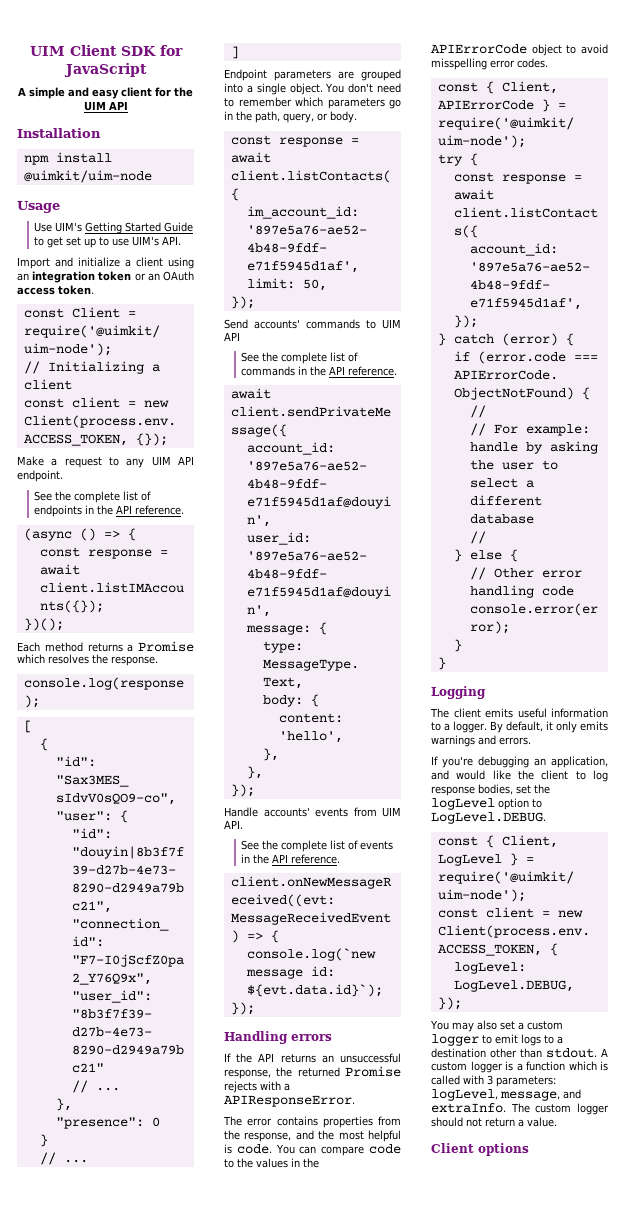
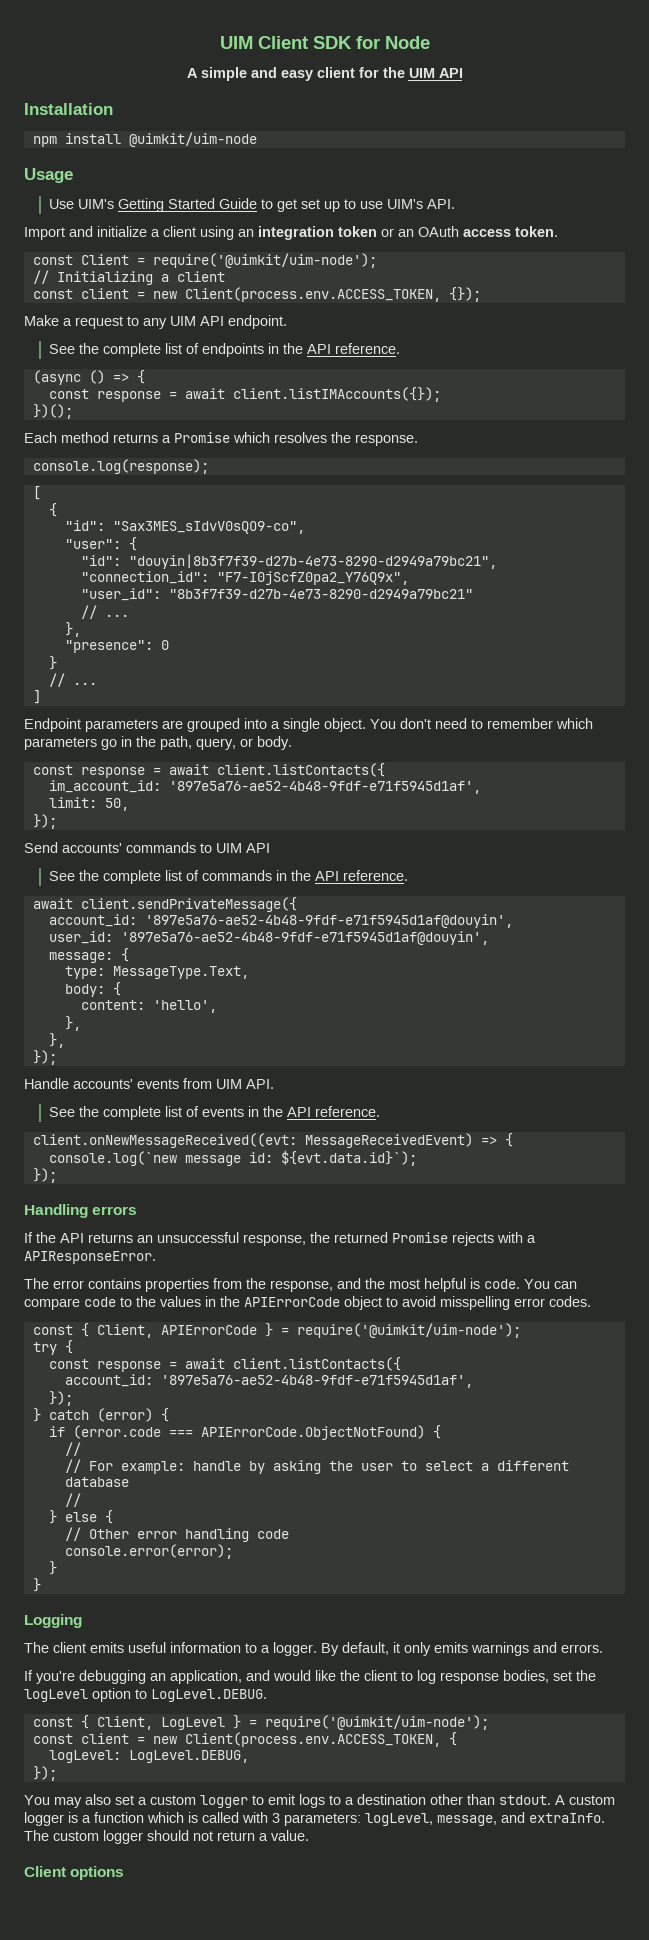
- UIM Client SDK for JavaScript
+ UIM Client SDK for Node

